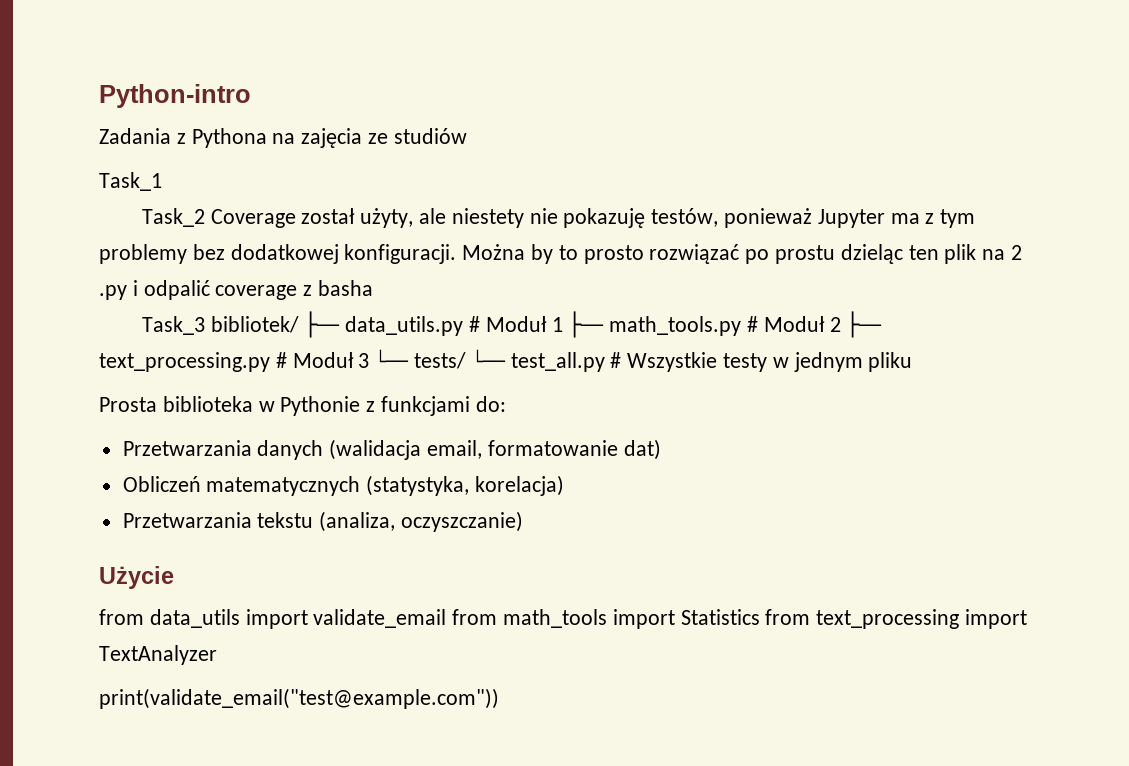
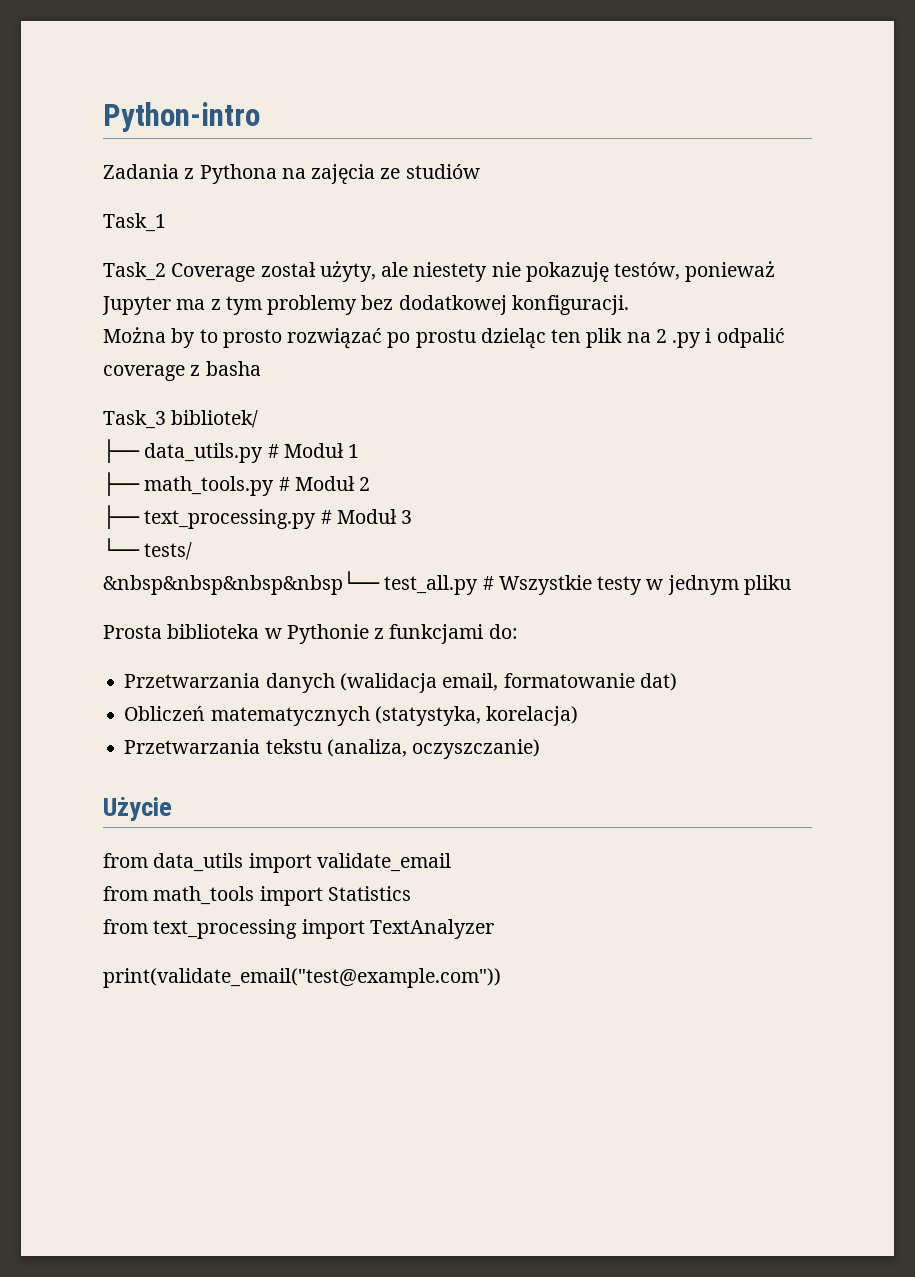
- Task_2 Coverage został użyty, ale niestety nie pokazuję testów, ponieważ Jupyter ma z tym problemy bez dodatkowej konfiguracji. Można by to prosto rozwiązać po prostu dzieląc ten plik na 2 .py i odpalić coverage z basha
+ Task_2 Coverage został użyty, ale niestety nie pokazuję testów, ponieważ Jupyter ma z tym problemy bez dodatkowej konfiguracji.
+ Można by to prosto rozwiązać po prostu dzieląc ten plik na 2 .py i odpalić coverage z basha
- Task_3 bibliotek/ ├── data_utils.py # Moduł 1 ├── math_tools.py # Moduł 2 ├── text_processing.py # Moduł 3 └── tests/ └── test_all.py # Wszystkie testy w jednym pliku
+ Task_3 bibliotek/
+ ├── data_utils.py # Moduł 1
+ ├── math_tools.py # Moduł 2
+ ├── text_processing.py # Moduł 3
+ └── tests/
+ &nbsp&nbsp&nbsp&nbsp└── test_all.py # Wszystkie testy w jednym pliku
- from data_utils import validate_email from math_tools import Statistics from text_processing import TextAnalyzer
+ from data_utils import validate_email
+ from math_tools import Statistics
+ from text_processing import TextAnalyzer

